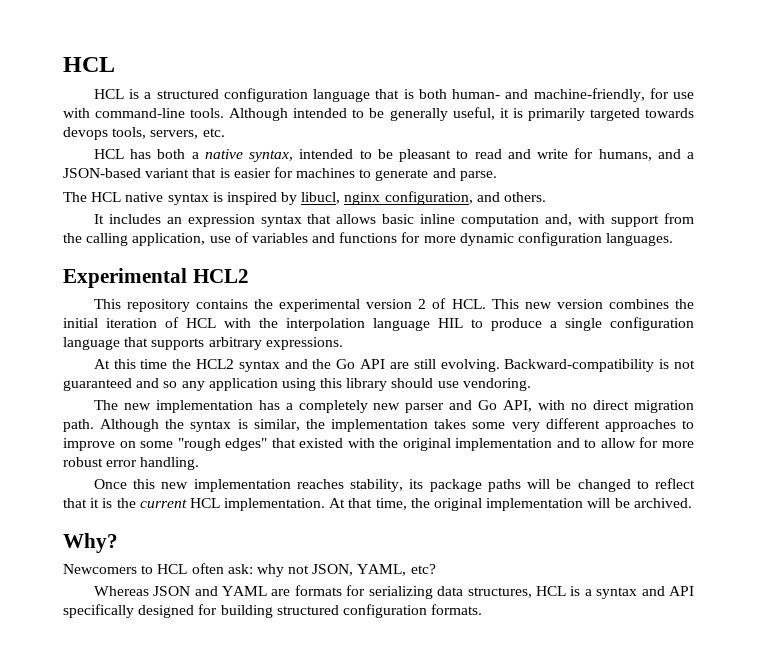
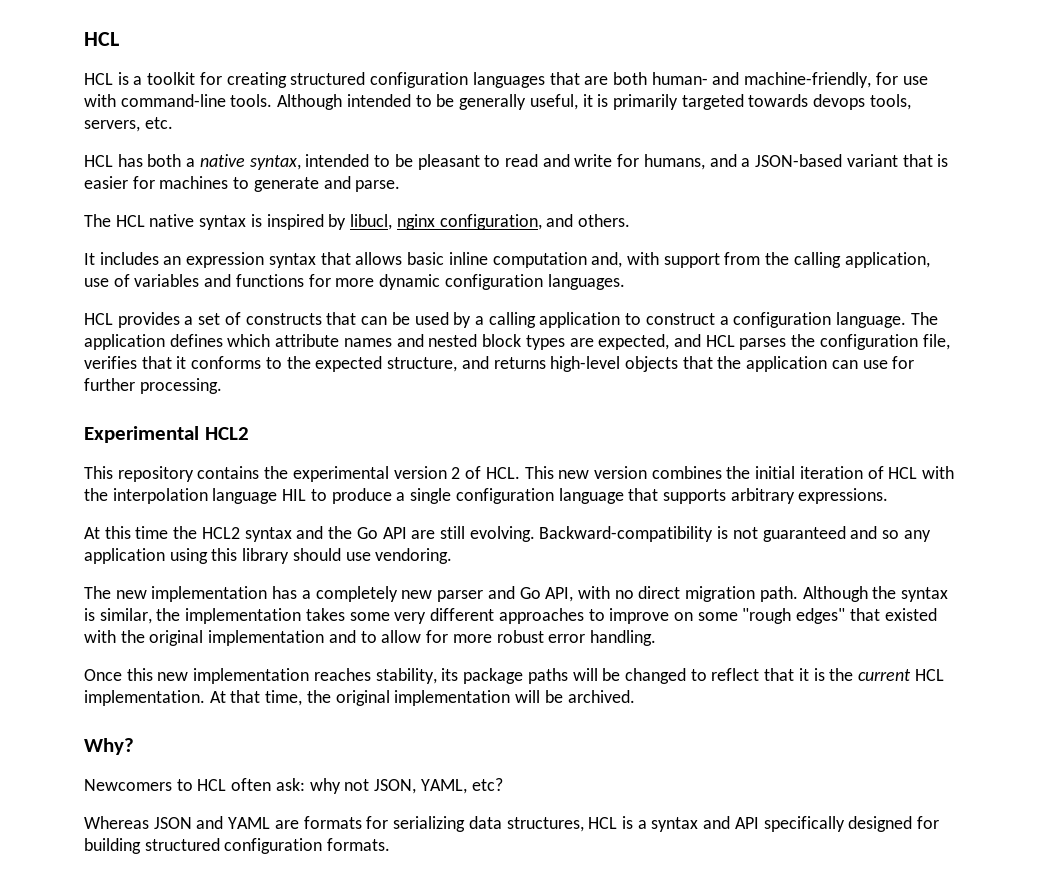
- HCL is a structured configuration language that is both human- and machine-friendly, for use with command-line tools.
+ HCL is a toolkit for creating structured configuration languages that are both human- and machine-friendly, for use with command-line tools.
+ HCL provides a set of constructs that can be used by a calling application to construct a configuration language. The application defines which attribute names and nested block types are expected, and HCL parses the configuration file, verifies that it conforms to the expected structure, and returns high-level objects that the application can use for further processing.

